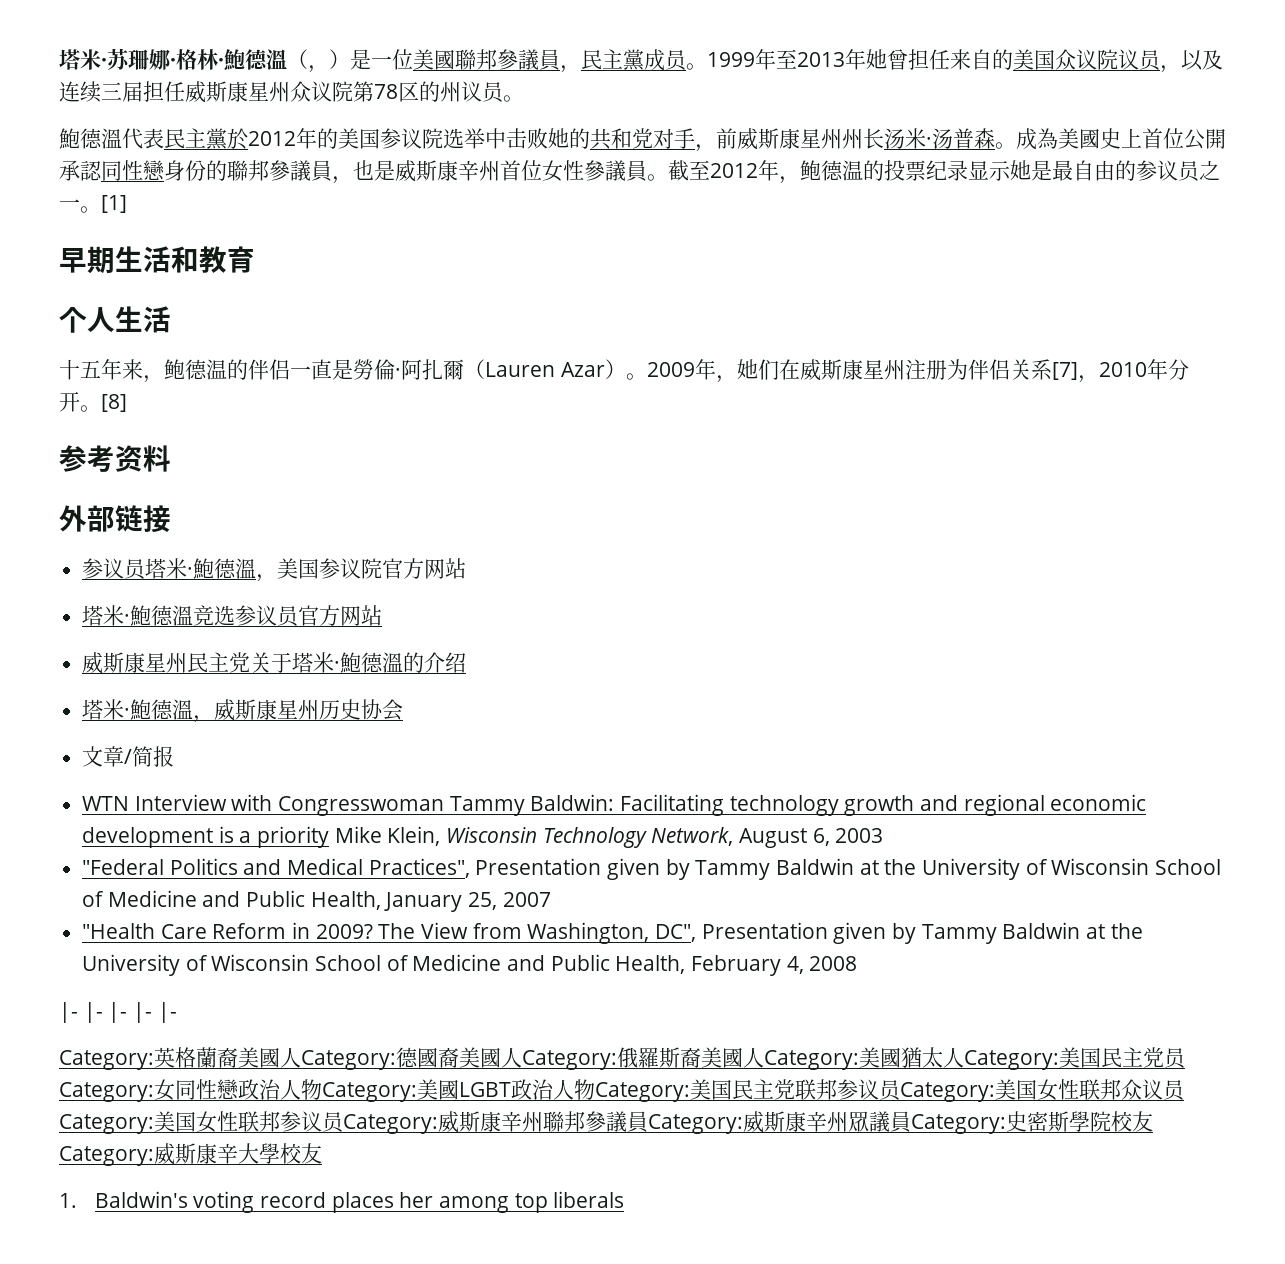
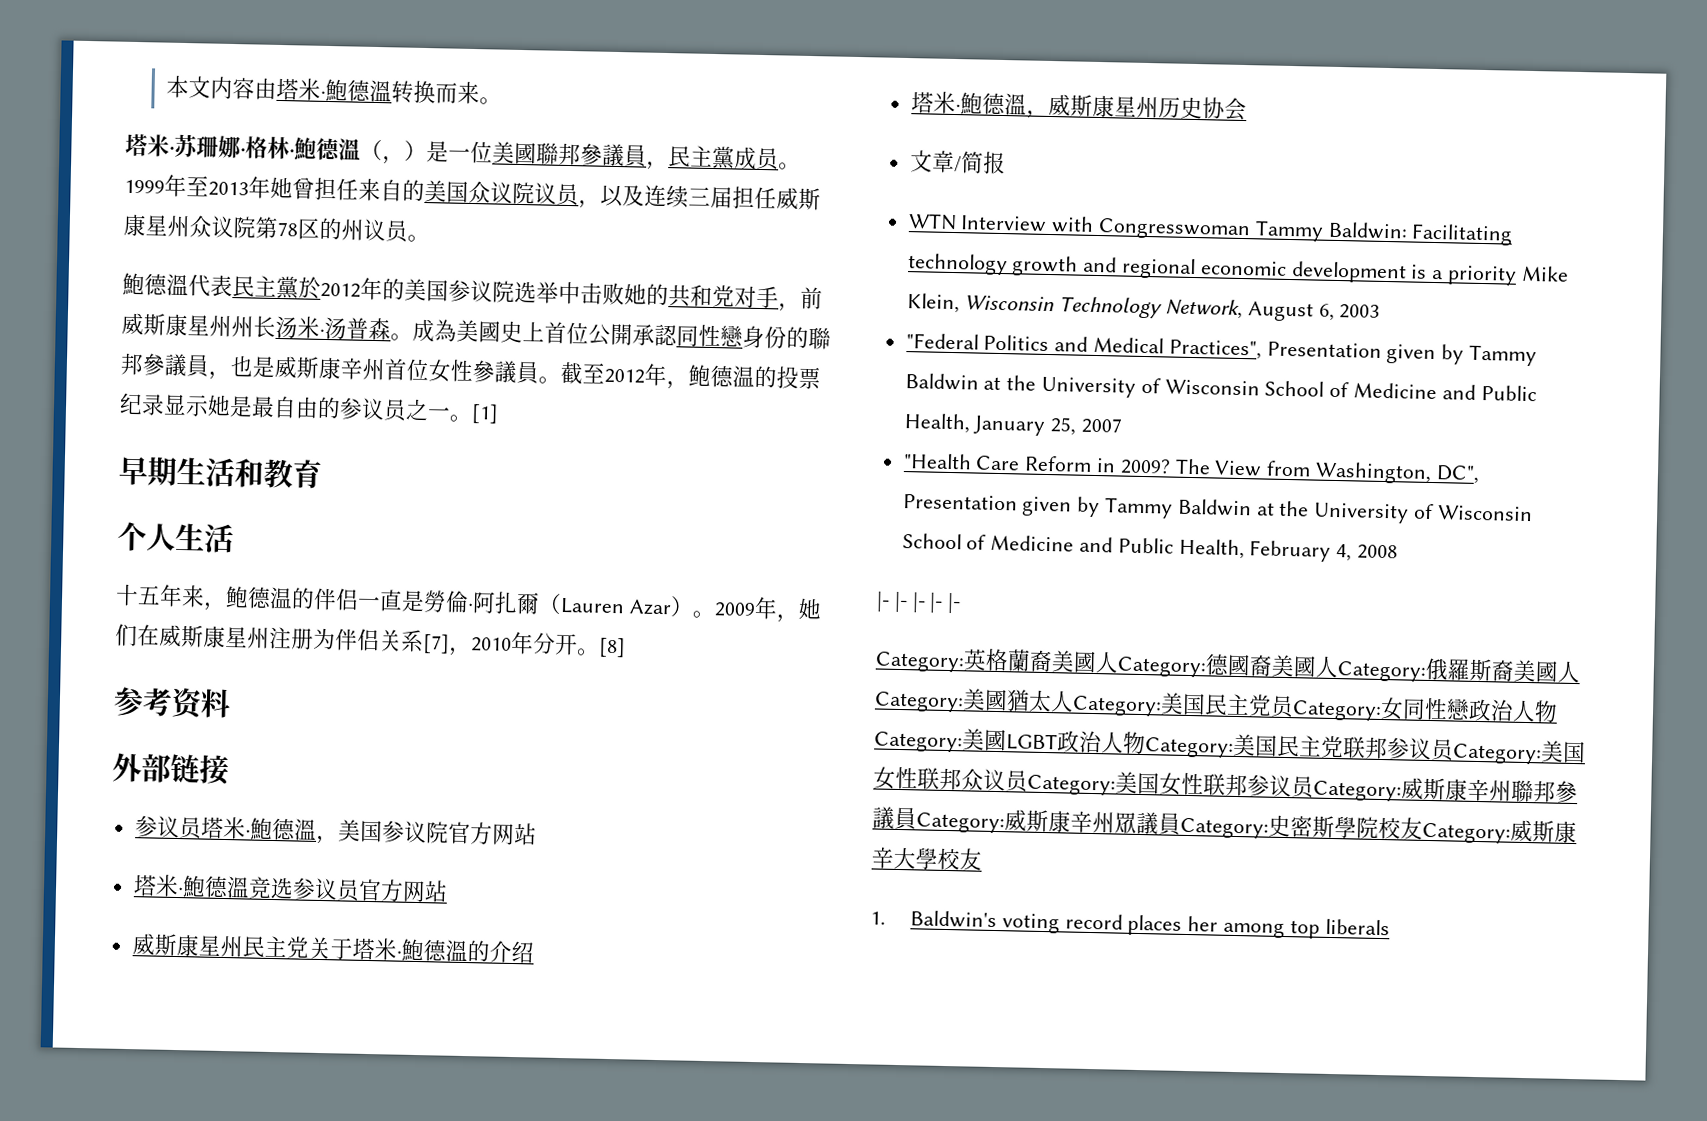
+ 本文内容由塔米·鮑德溫转换而来。

